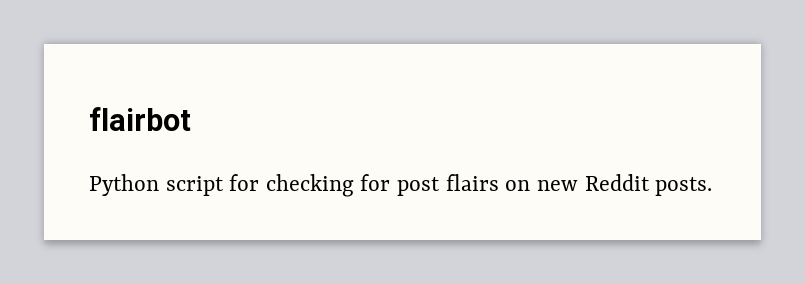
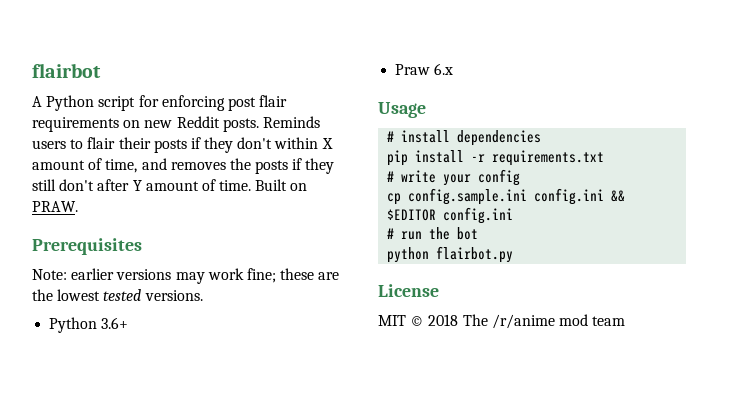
- Python script for checking for post flairs on new Reddit posts.
+ A Python script for enforcing post flair requirements on new Reddit posts. Reminds users to flair their posts if they don't within X amount of time, and removes the posts if they still don't after Y amount of time. Built on PRAW.
+ Prerequisites
+ Note: earlier versions may work fine; these are the lowest tested versions.
+ Python 3.6+
+ Praw 6.x
+ Usage
+ # install dependencies
+ pip install -r requirements.txt
+ # write your config
+ cp config.sample.ini config.ini && $EDITOR config.ini
+ # run the bot
+ python flairbot.py
+ License
+ MIT © 2018 The /r/anime mod team

